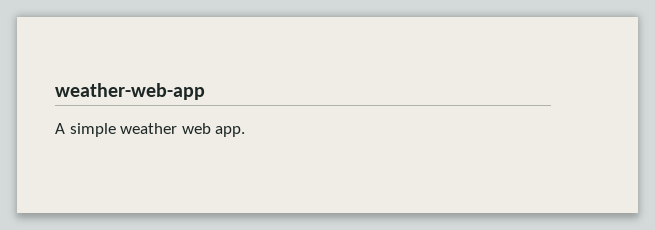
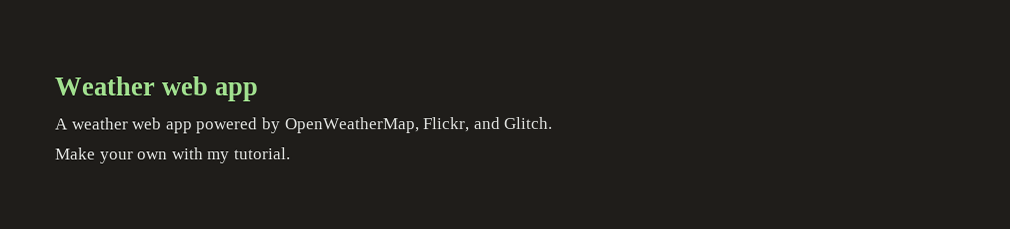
- weather-web-app
+ Weather web app
- A simple weather web app.
+ A weather web app powered by OpenWeatherMap, Flickr, and Glitch.
+ Make your own with my tutorial.

